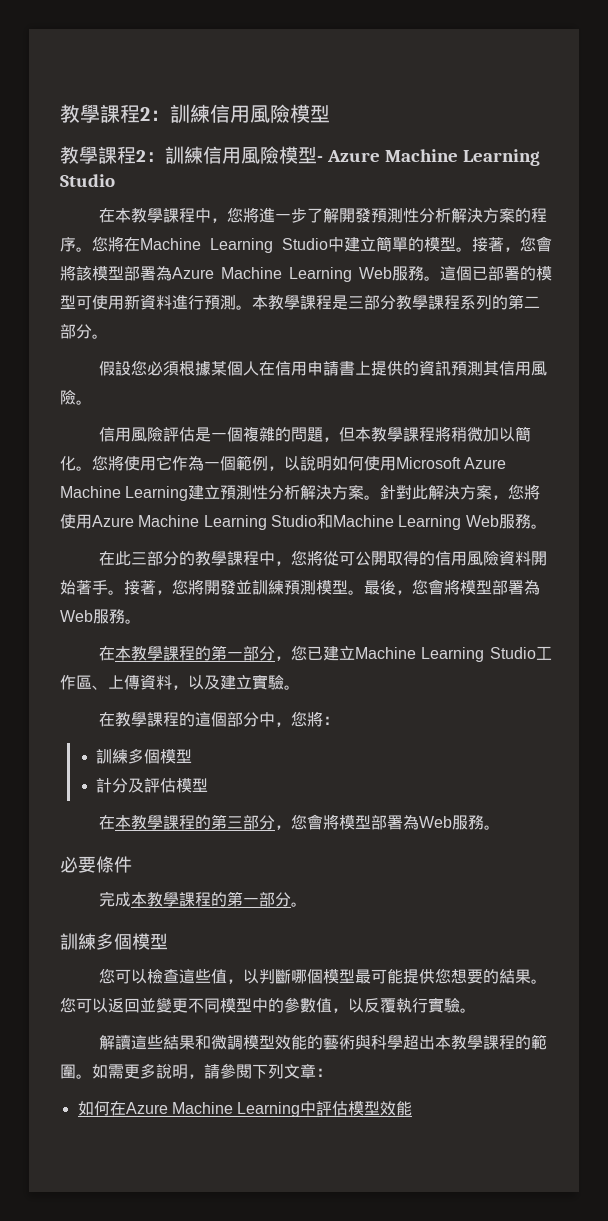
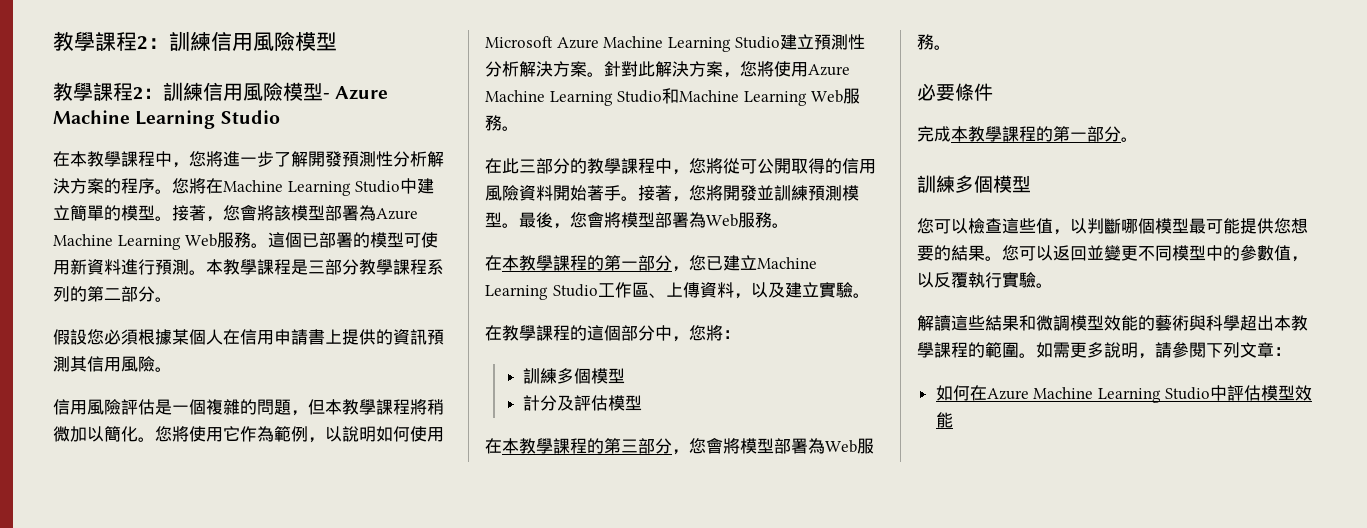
- 您將使用它作為一個範例，以說明如何使用Microsoft Azure Machine Learning建立預測性分析解決方案。
+ 您將使用它作為範例，以說明如何使用Microsoft Azure Machine Learning Studio建立預測性分析解決方案。
- 如何在Azure Machine Learning中評估模型效能
+ 如何在Azure Machine Learning Studio中評估模型效能

